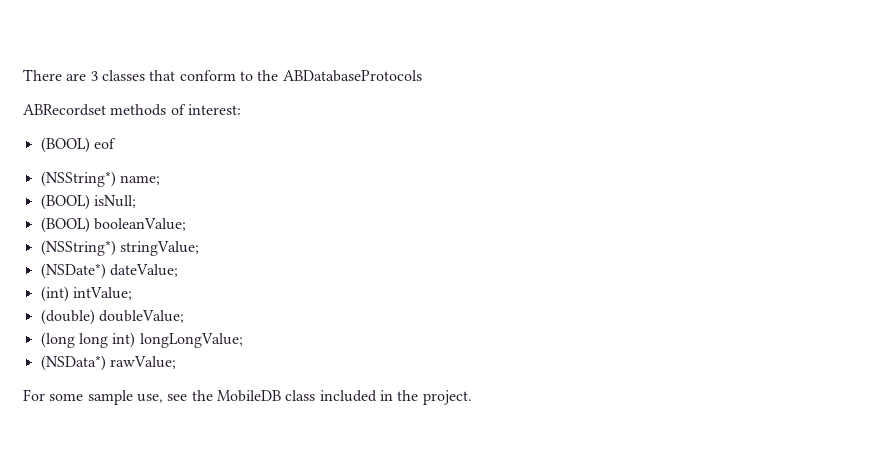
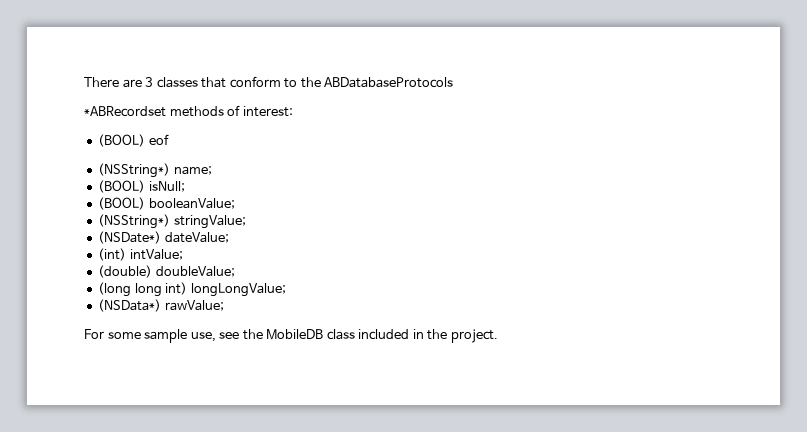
- ABRecordset methods of interest:
+ *ABRecordset methods of interest:

